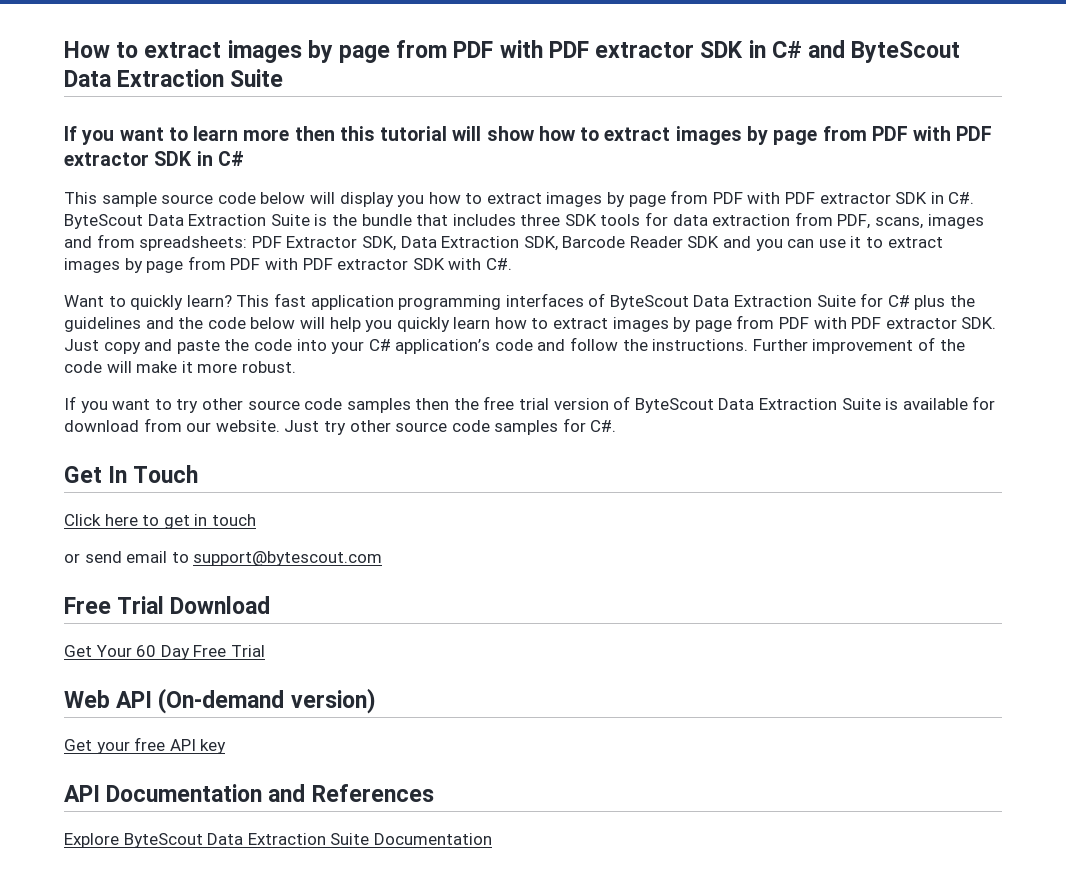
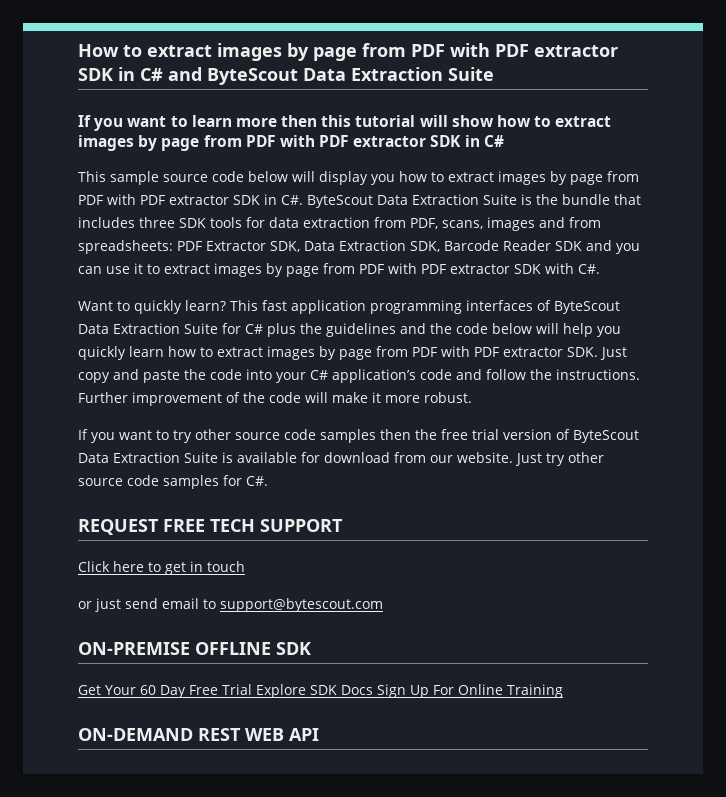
- Get In Touch
+ REQUEST FREE TECH SUPPORT
- or send email to support@bytescout.com
+ or just send email to support@bytescout.com
- Free Trial Download
+ ON-PREMISE OFFLINE SDK
- Get Your 60 Day Free Trial
- Web API (On-demand version)
- Get your free API key
- API Documentation and References
- Explore ByteScout Data Extraction Suite Documentation
+ Get Your 60 Day Free Trial Explore SDK Docs Sign Up For Online Training
+ ON-DEMAND REST WEB API

